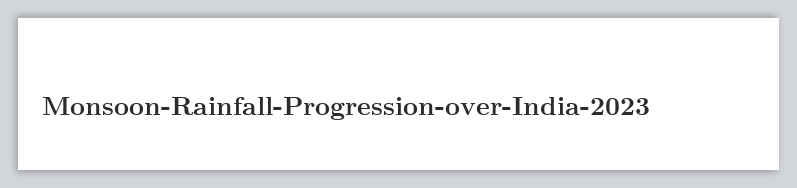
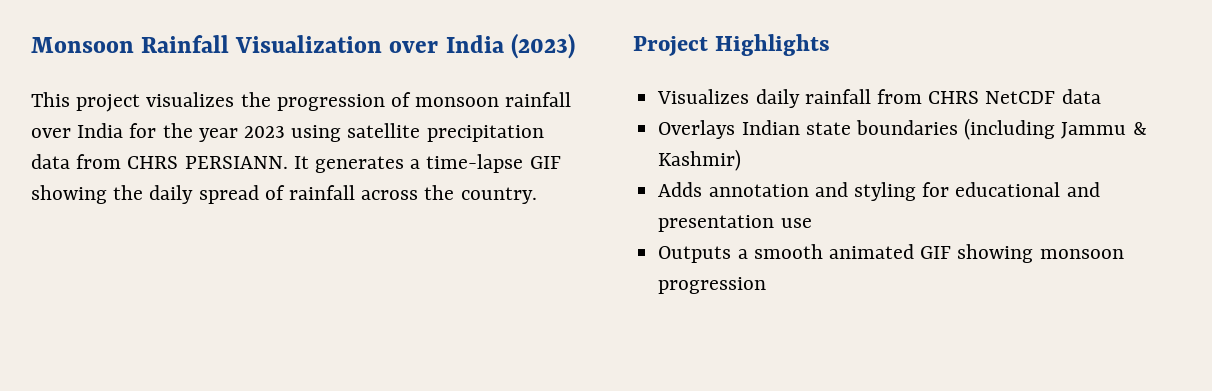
- Monsoon-Rainfall-Progression-over-India-2023
+ Monsoon Rainfall Visualization over India (2023)
+ This project visualizes the progression of monsoon rainfall over India for the year 2023 using satellite precipitation data from CHRS PERSIANN. It generates a time-lapse GIF showing the daily spread of rainfall across the country.
+ Project Highlights
+ Visualizes daily rainfall from CHRS NetCDF data
+ Overlays Indian state boundaries (including Jammu & Kashmir)
+ Adds annotation and styling for educational and presentation use
+ Outputs a smooth animated GIF showing monsoon progression

